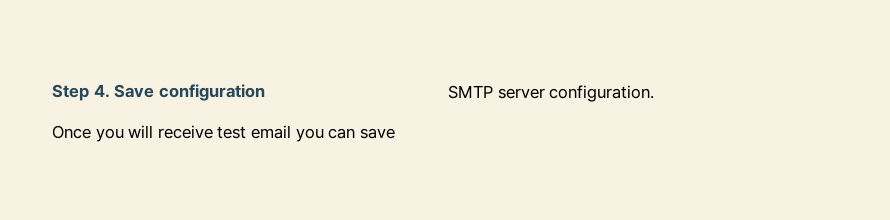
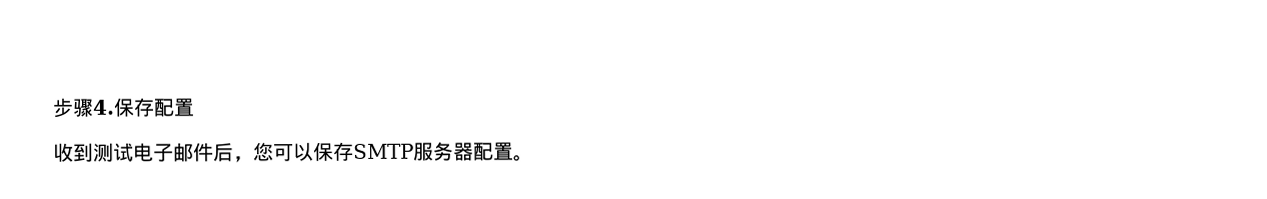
- Step 4. Save configuration
- Once you will receive test email you can save SMTP server configuration.
+ 步骤4.保存配置
+ 收到测试电子邮件后，您可以保存SMTP服务器配置。

